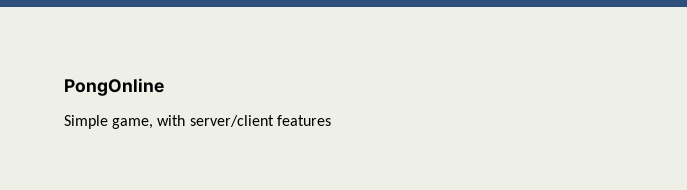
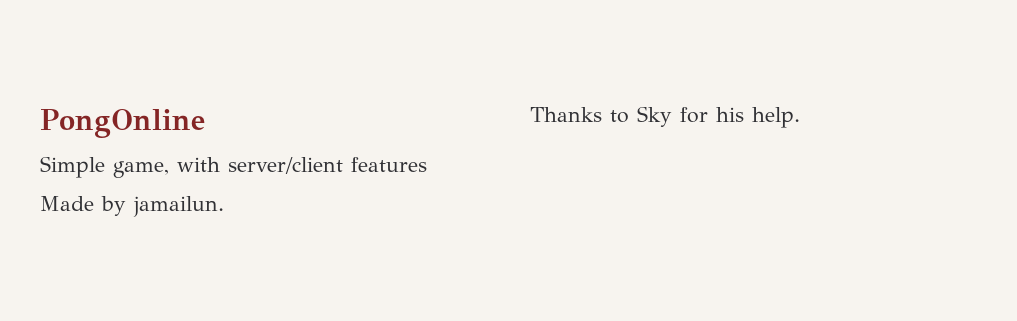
+ Made by jamailun.
+ Thanks to Sky for his help.

